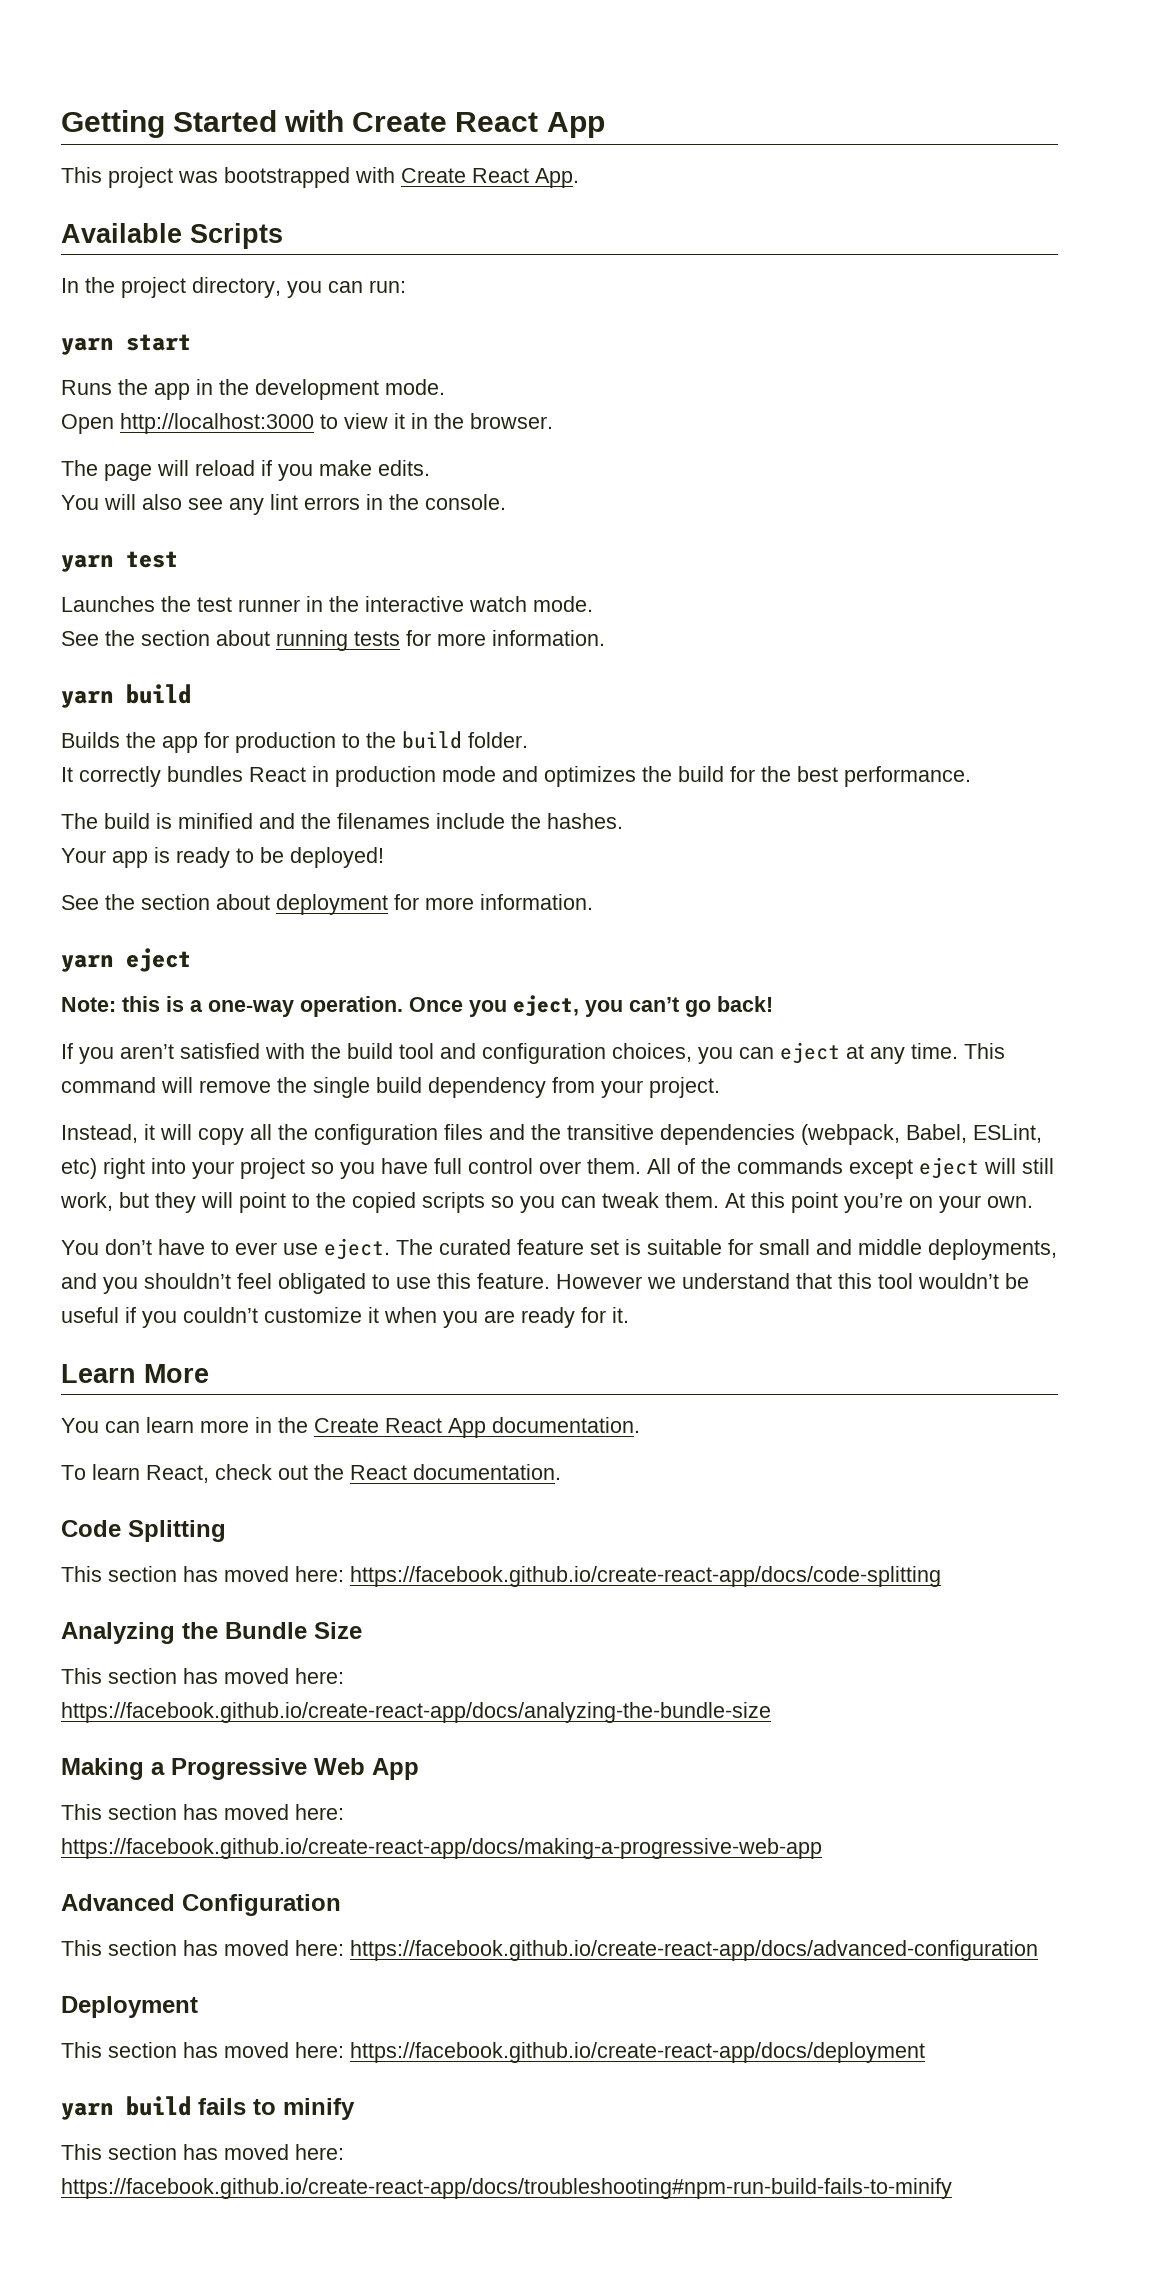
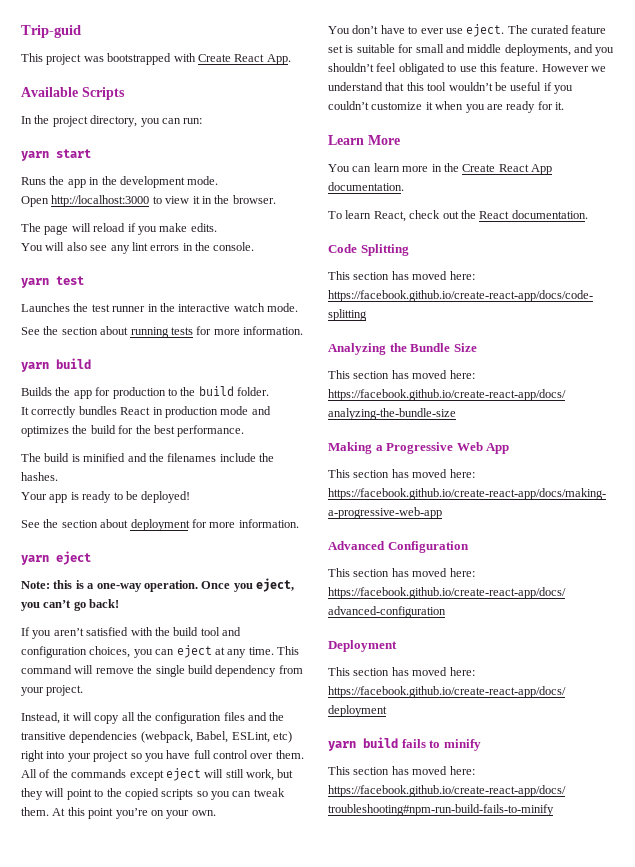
- Getting Started with Create React App
+ Trip-guid

